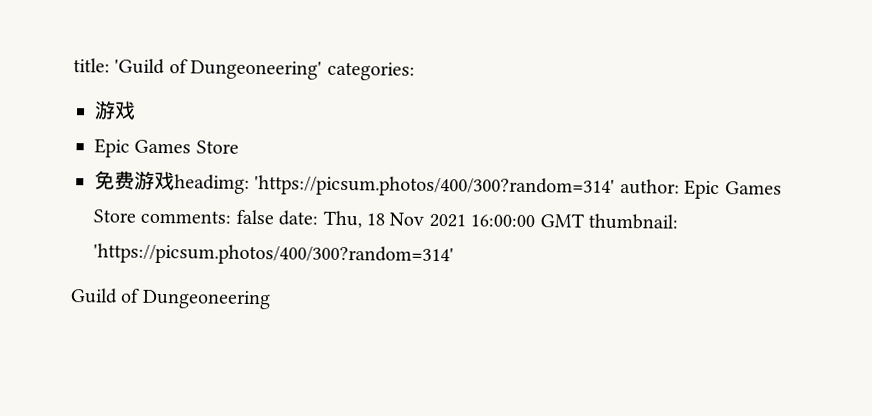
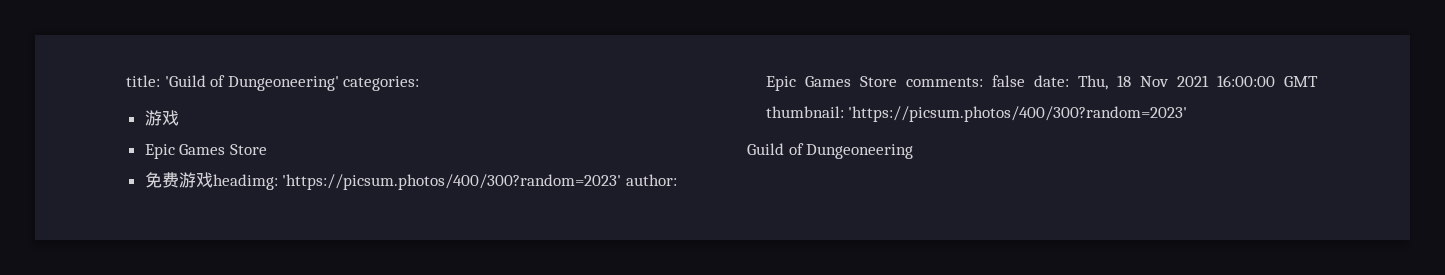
- 免费游戏headimg: 'https://picsum.photos/400/300?random=314' author: Epic Games Store comments: false date: Thu, 18 Nov 2021 16:00:00 GMT thumbnail: 'https://picsum.photos/400/300?random=314'
+ 免费游戏headimg: 'https://picsum.photos/400/300?random=2023' author: Epic Games Store comments: false date: Thu, 18 Nov 2021 16:00:00 GMT thumbnail: 'https://picsum.photos/400/300?random=2023'

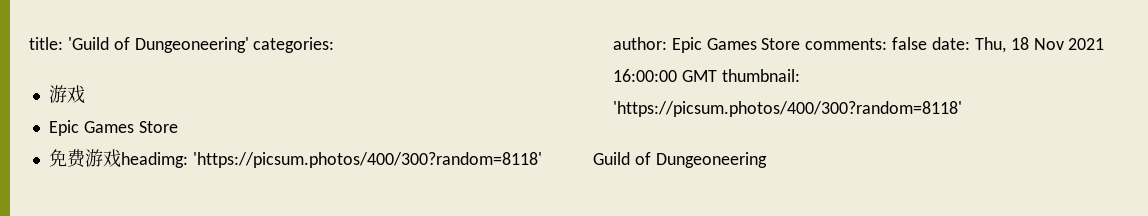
- 免费游戏headimg: 'https://picsum.photos/400/300?random=2023' author: Epic Games Store comments: false date: Thu, 18 Nov 2021 16:00:00 GMT thumbnail: 'https://picsum.photos/400/300?random=2023'
+ 免费游戏headimg: 'https://picsum.photos/400/300?random=8118' author: Epic Games Store comments: false date: Thu, 18 Nov 2021 16:00:00 GMT thumbnail: 'https://picsum.photos/400/300?random=8118'

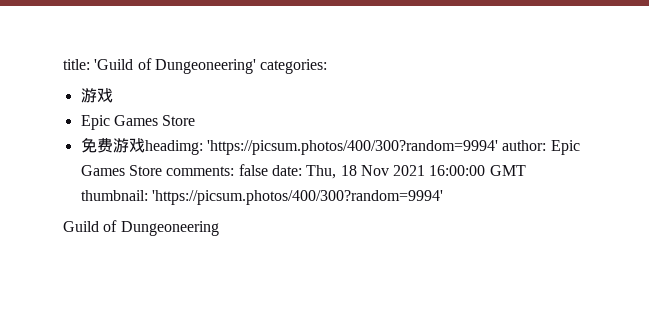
- 免费游戏headimg: 'https://picsum.photos/400/300?random=8118' author: Epic Games Store comments: false date: Thu, 18 Nov 2021 16:00:00 GMT thumbnail: 'https://picsum.photos/400/300?random=8118'
+ 免费游戏headimg: 'https://picsum.photos/400/300?random=9994' author: Epic Games Store comments: false date: Thu, 18 Nov 2021 16:00:00 GMT thumbnail: 'https://picsum.photos/400/300?random=9994'

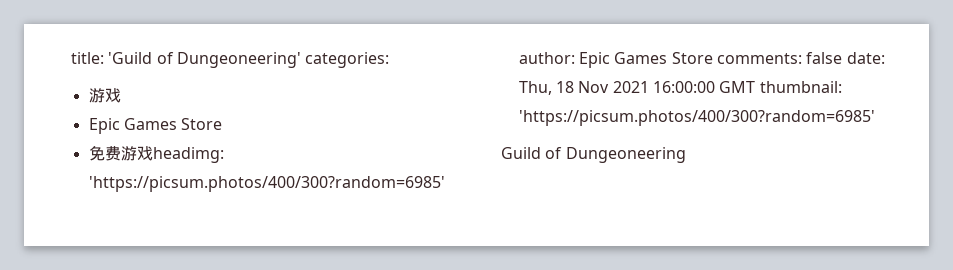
- 免费游戏headimg: 'https://picsum.photos/400/300?random=9994' author: Epic Games Store comments: false date: Thu, 18 Nov 2021 16:00:00 GMT thumbnail: 'https://picsum.photos/400/300?random=9994'
+ 免费游戏headimg: 'https://picsum.photos/400/300?random=6985' author: Epic Games Store comments: false date: Thu, 18 Nov 2021 16:00:00 GMT thumbnail: 'https://picsum.photos/400/300?random=6985'

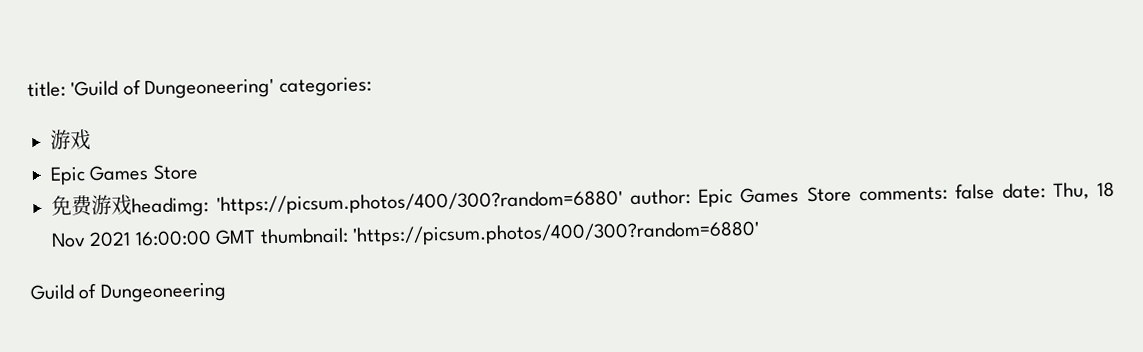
- 免费游戏headimg: 'https://picsum.photos/400/300?random=6985' author: Epic Games Store comments: false date: Thu, 18 Nov 2021 16:00:00 GMT thumbnail: 'https://picsum.photos/400/300?random=6985'
+ 免费游戏headimg: 'https://picsum.photos/400/300?random=6880' author: Epic Games Store comments: false date: Thu, 18 Nov 2021 16:00:00 GMT thumbnail: 'https://picsum.photos/400/300?random=6880'

